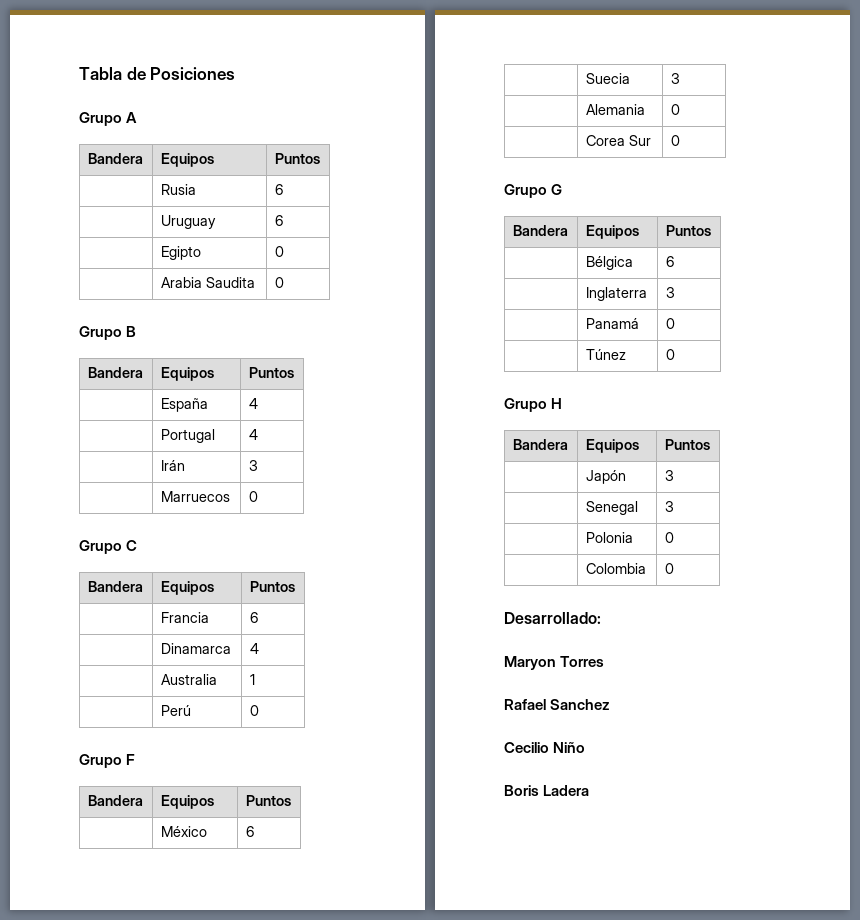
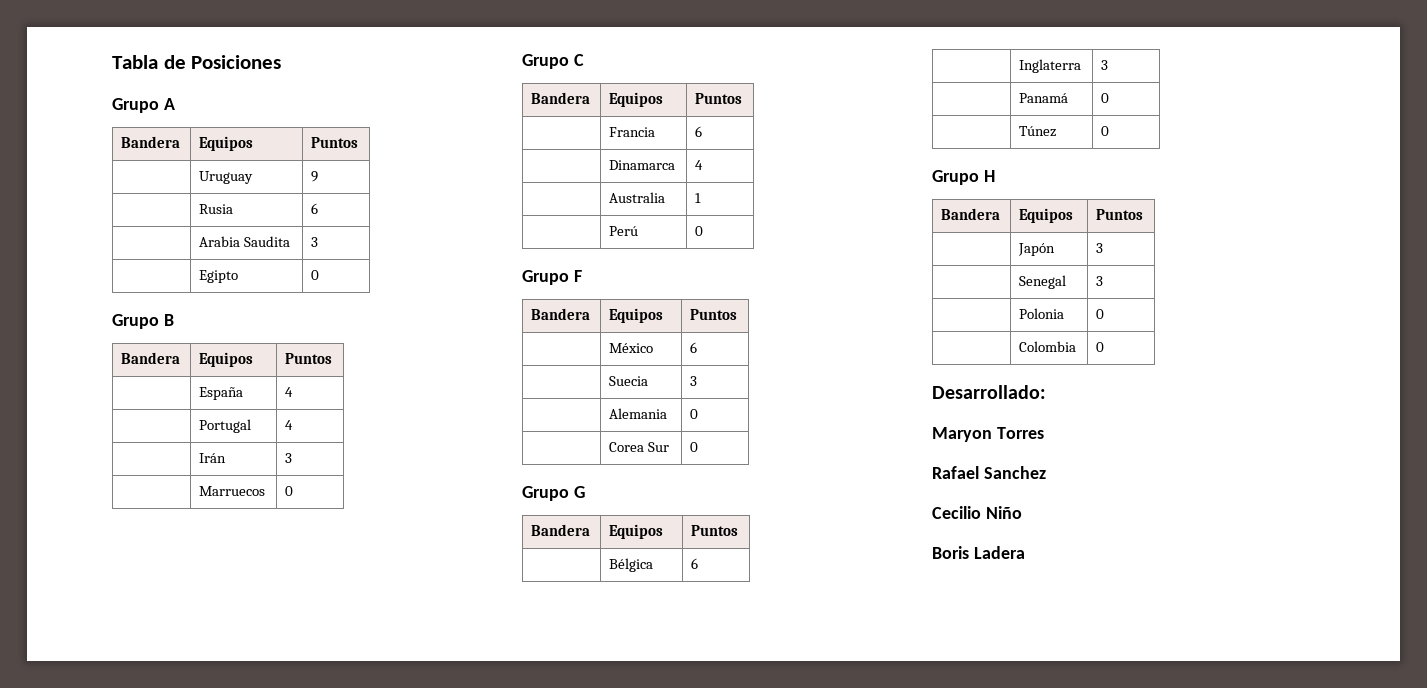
+ | Uruguay | 9
- | Uruguay | 6
+ | Arabia Saudita | 3
- | Arabia Saudita | 0

